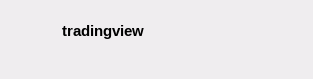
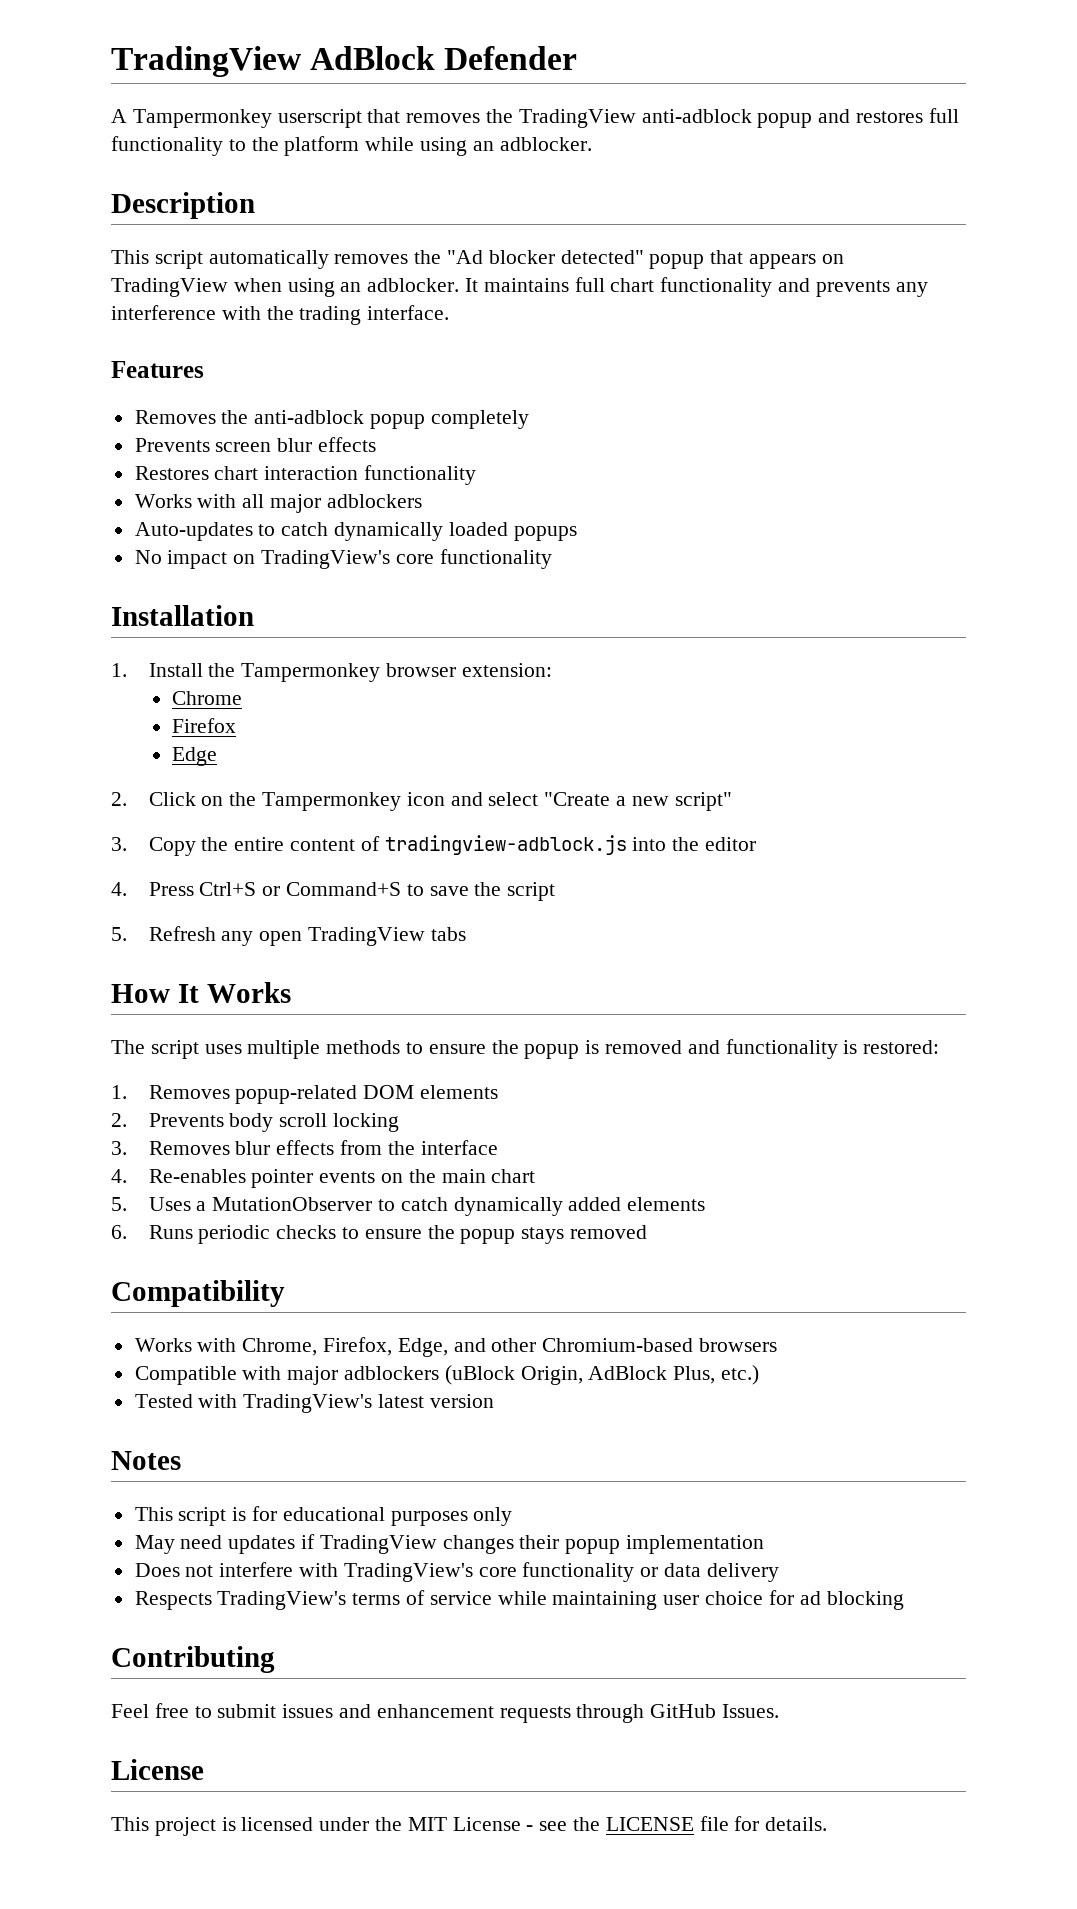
- tradingview
+ TradingView AdBlock Defender
+ A Tampermonkey userscript that removes the TradingView anti-adblock popup and restores full functionality to the platform while using an adblocker.
+ Description
+ This script automatically removes the "Ad blocker detected" popup that appears on TradingView when using an adblocker. It maintains full chart functionality and prevents any interference with the trading interface.
+ Features
+ Removes the anti-adblock popup completely
+ Prevents screen blur effects
+ Restores chart interaction functionality
+ Works with all major adblockers
+ Auto-updates to catch dynamically loaded popups
+ No impact on TradingView's core functionality
+ Installation
+ 1. Install the Tampermonkey browser extension:
+ Chrome
+ Firefox
+ Edge
+ 2. Click on the Tampermonkey icon and select "Create a new script"
+ 3. Copy the entire content of tradingview-adblock.js into the editor
+ 4. Press Ctrl+S or Command+S to save the script
+ 5. Refresh any open TradingView tabs
+ How It Works
+ The script uses multiple methods to ensure the popup is removed and functionality is restored:
+ 1. Removes popup-related DOM elements
+ 2. Prevents body scroll locking
+ 3. Removes blur effects from the interface
+ 4. Re-enables pointer events on the main chart
+ 5. Uses a MutationObserver to catch dynamically added elements
+ 6. Runs periodic checks to ensure the popup stays removed
+ Compatibility
+ Works with Chrome, Firefox, Edge, and other Chromium-based browsers
+ Compatible with major adblockers (uBlock Origin, AdBlock Plus, etc.)
+ Tested with TradingView's latest version
+ Notes
+ This script is for educational purposes only
+ May need updates if TradingView changes their popup implementation
+ Does not interfere with TradingView's core functionality or data delivery
+ Respects TradingView's terms of service while maintaining user choice for ad blocking
+ Contributing
+ Feel free to submit issues and enhancement requests through GitHub Issues.
+ License
+ This project is licensed under the MIT License - see the LICENSE file for details.

